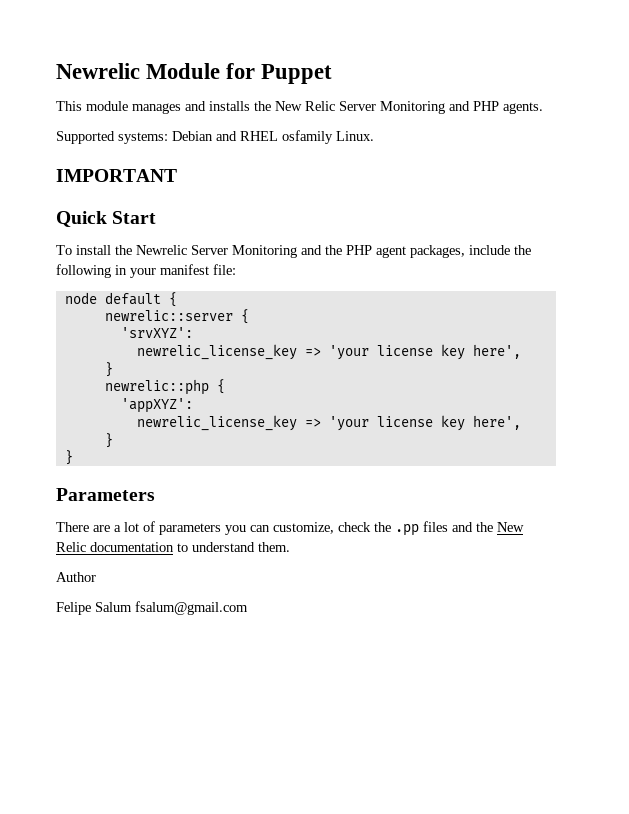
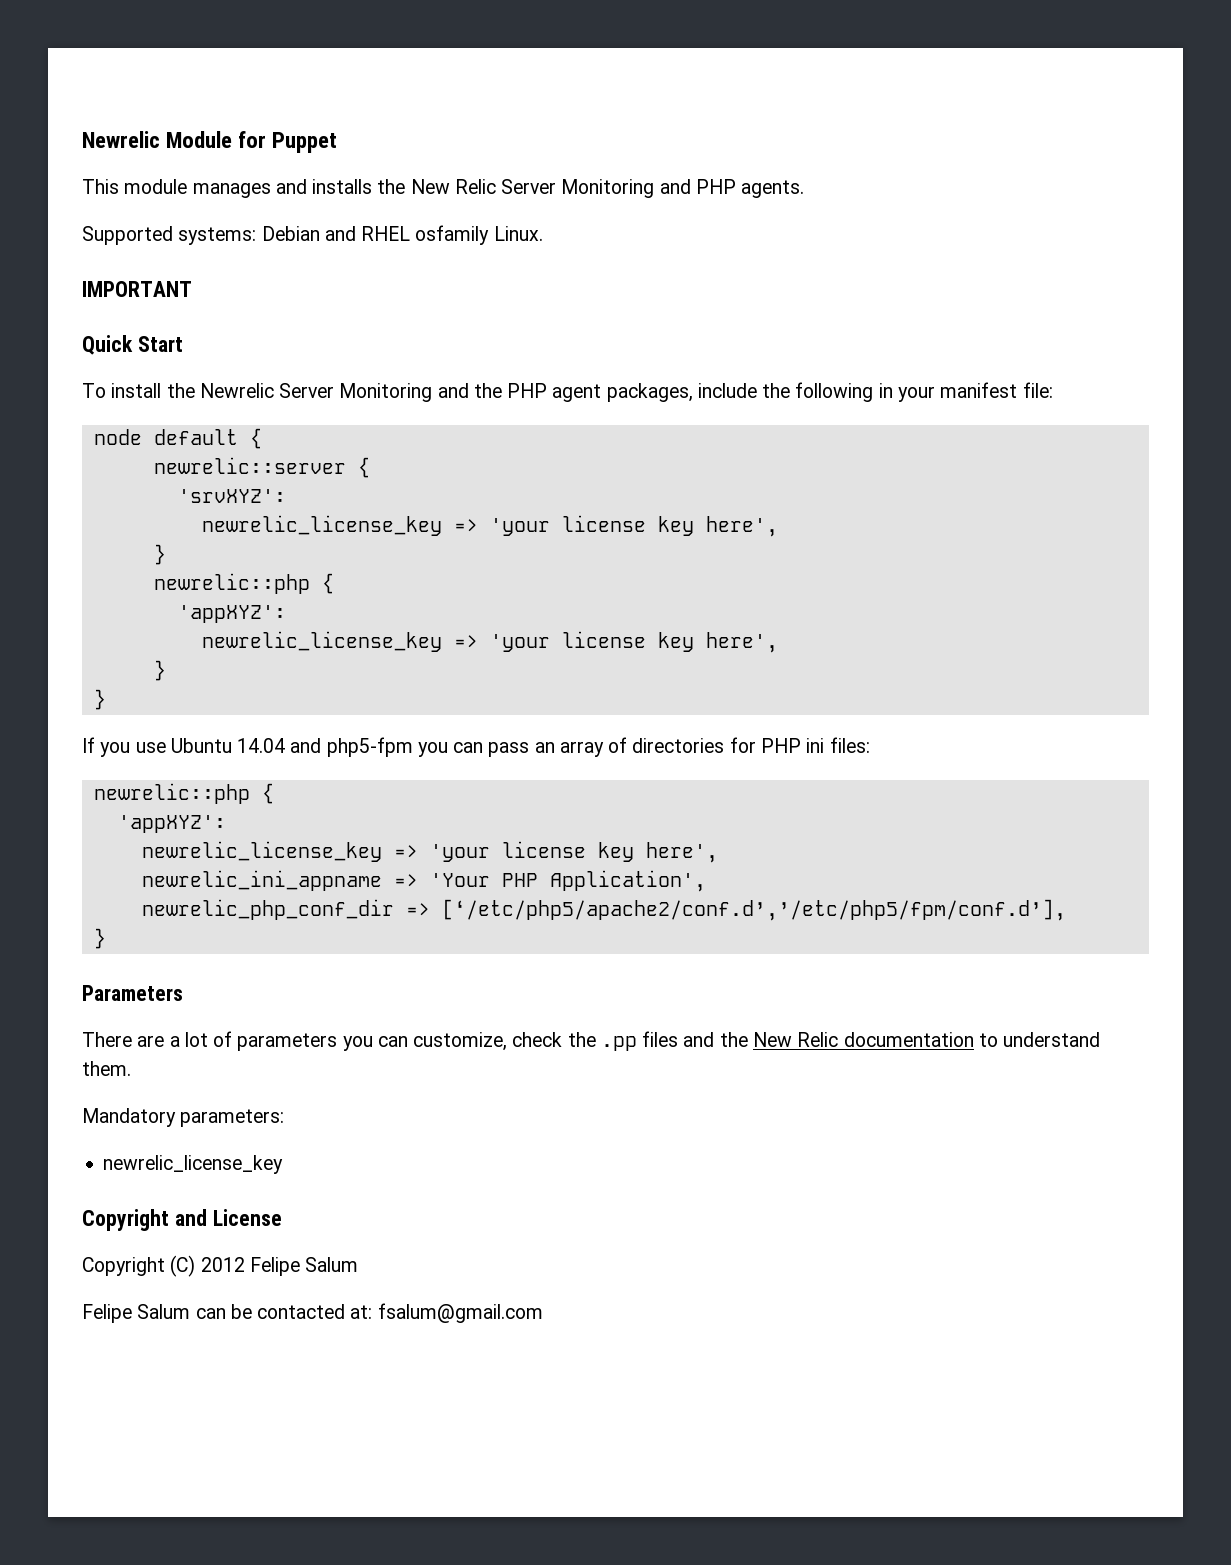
+ If you use Ubuntu 14.04 and php5-fpm you can pass an array of directories for PHP ini files:
+ newrelic::php {
+ 'appXYZ':
+ newrelic_license_key => 'your license key here',
+ newrelic_ini_appname => 'Your PHP Application',
+ newrelic_php_conf_dir => [‘/etc/php5/apache2/conf.d’,’/etc/php5/fpm/conf.d’],
+ }
- Author
- Felipe Salum fsalum@gmail.com
+ Mandatory parameters:
+ newrelic_license_key
+ Copyright and License
+ Copyright (C) 2012 Felipe Salum
+ Felipe Salum can be contacted at: fsalum@gmail.com

